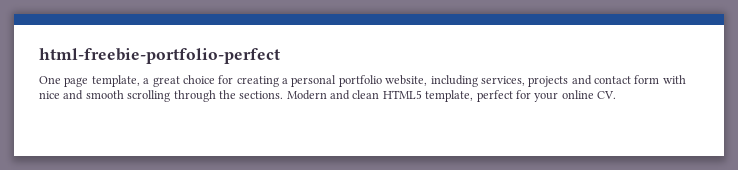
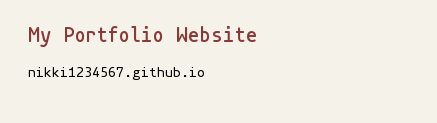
- html-freebie-portfolio-perfect
- One page template, a great choice for creating a personal portfolio website, including services, projects and contact form with nice and smooth scrolling through the sections. Modern and clean HTML5 template, perfect for your online CV.
+ My Portfolio Website
+ nikki1234567.github.io

